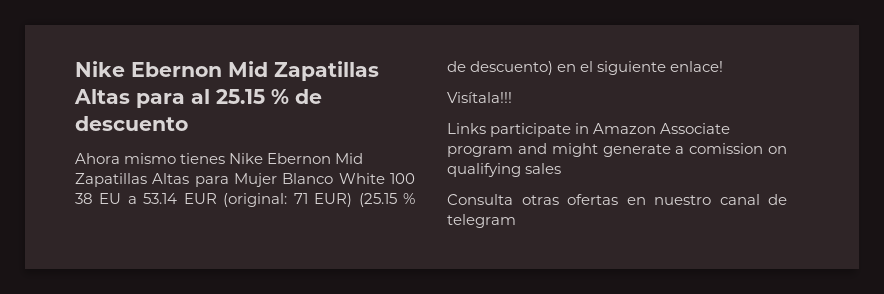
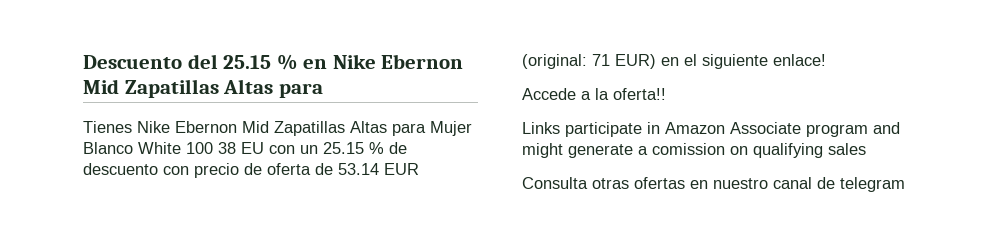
- Nike Ebernon Mid Zapatillas Altas para al 25.15 % de descuento
- Ahora mismo tienes Nike Ebernon Mid Zapatillas Altas para Mujer Blanco White 100 38 EU a 53.14 EUR (original: 71 EUR) (25.15 % de descuento) en el siguiente enlace!
+ Descuento del 25.15 % en Nike Ebernon Mid Zapatillas Altas para
+ Tienes Nike Ebernon Mid Zapatillas Altas para Mujer Blanco White 100 38 EU con un 25.15 % de descuento con precio de oferta de 53.14 EUR (original: 71 EUR) en el siguiente enlace!
- Visítala!!!
+ Accede a la oferta!!

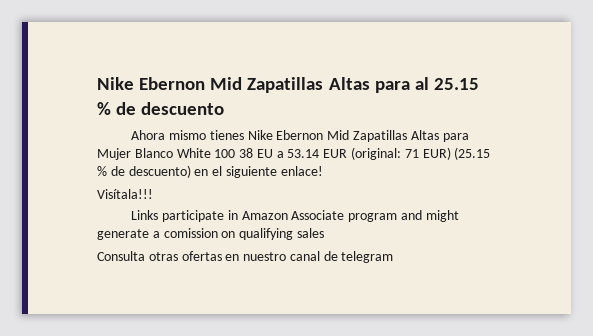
- Descuento del 25.15 % en Nike Ebernon Mid Zapatillas Altas para
- Tienes Nike Ebernon Mid Zapatillas Altas para Mujer Blanco White 100 38 EU con un 25.15 % de descuento con precio de oferta de 53.14 EUR (original: 71 EUR) en el siguiente enlace!
+ Nike Ebernon Mid Zapatillas Altas para al 25.15 % de descuento
+ Ahora mismo tienes Nike Ebernon Mid Zapatillas Altas para Mujer Blanco White 100 38 EU a 53.14 EUR (original: 71 EUR) (25.15 % de descuento) en el siguiente enlace!
- Accede a la oferta!!
+ Visítala!!!

